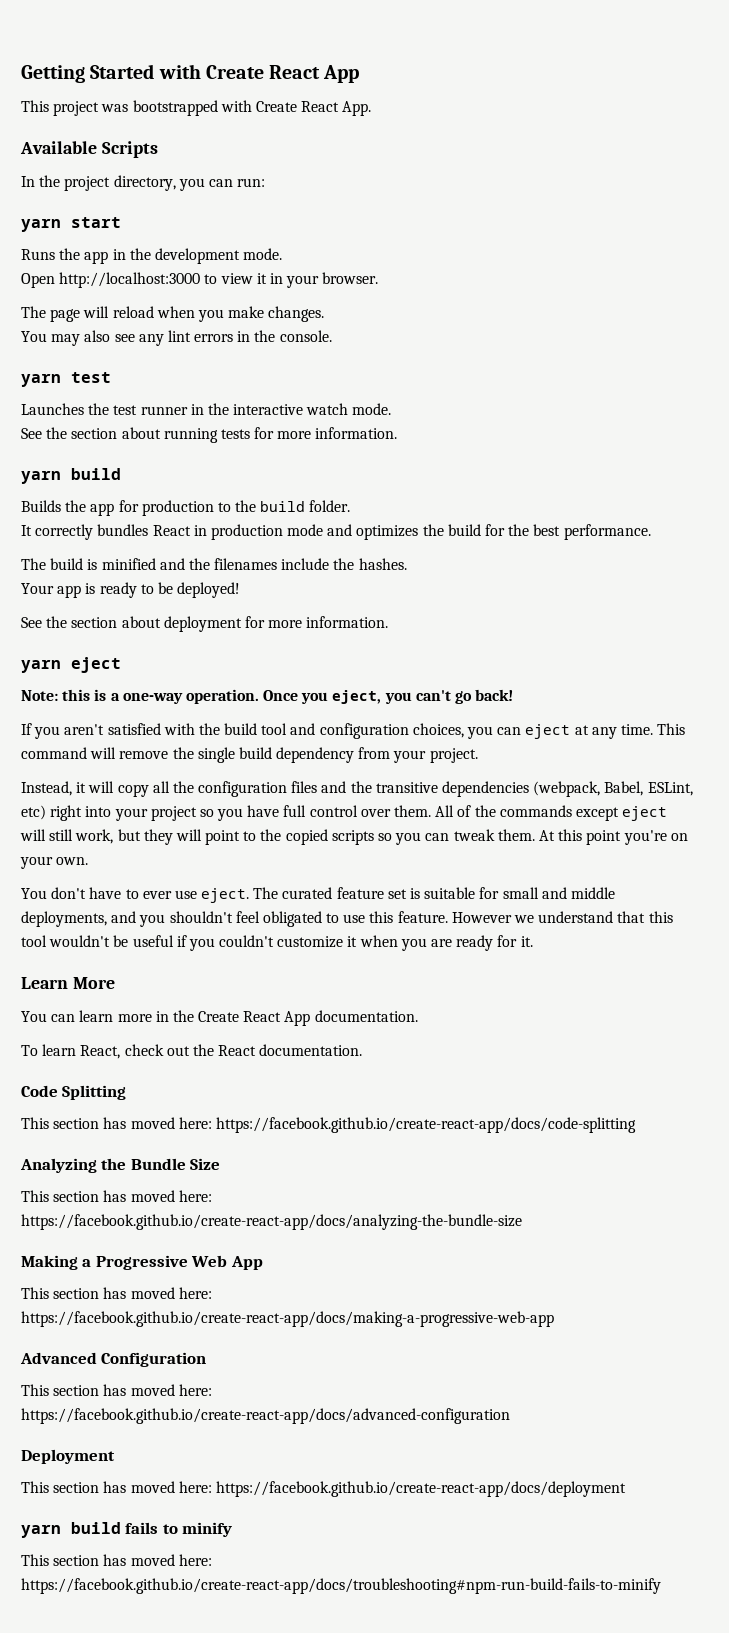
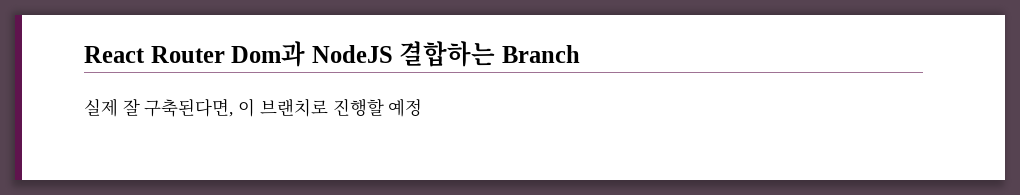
- Getting Started with Create React App
- This project was bootstrapped with Create React App.
- Available Scripts
- In the project directory, you can run:
- yarn start
- Runs the app in the development mode.
- Open http://localhost:3000 to view it in your browser.
- The page will reload when you make changes.
- You may also see any lint errors in the console.
- yarn test
- Launches the test runner in the interactive watch mode.
- See the section about running tests for more information.
- yarn build
- Builds the app for production to the build folder.
- It correctly bundles React in production mode and optimizes the build for the best performance.
- The build is minified and the filenames include the hashes.
- Your app is ready to be deployed!
- See the section about deployment for more information.
- yarn eject
- Note: this is a one-way operation. Once you eject, you can't go back!
- If you aren't satisfied with the build tool and configuration choices, you can eject at any time. This command will remove the single build dependency from your project.
- Instead, it will copy all the configuration files and the transitive dependencies (webpack, Babel, ESLint, etc) right into your project so you have full control over them. All of the commands except eject will still work, but they will point to the copied scripts so you can tweak them. At this point you're on your own.
- You don't have to ever use eject. The curated feature set is suitable for small and middle deployments, and you shouldn't feel obligated to use this feature. However we understand that this tool wouldn't be useful if you couldn't customize it when you are ready for it.
- Learn More
- You can learn more in the Create React App documentation.
- To learn React, check out the React documentation.
- Code Splitting
- This section has moved here: https://facebook.github.io/create-react-app/docs/code-splitting
- Analyzing the Bundle Size
- This section has moved here: https://facebook.github.io/create-react-app/docs/analyzing-the-bundle-size
- Making a Progressive Web App
- This section has moved here: https://facebook.github.io/create-react-app/docs/making-a-progressive-web-app
- Advanced Configuration
- This section has moved here: https://facebook.github.io/create-react-app/docs/advanced-configuration
- Deployment
- This section has moved here: https://facebook.github.io/create-react-app/docs/deployment
- yarn build fails to minify
- This section has moved here: https://facebook.github.io/create-react-app/docs/troubleshooting#npm-run-build-fails-to-minify
+ React Router Dom과 NodeJS 결합하는 Branch
+ 실제 잘 구축된다면, 이 브랜치로 진행할 예정

